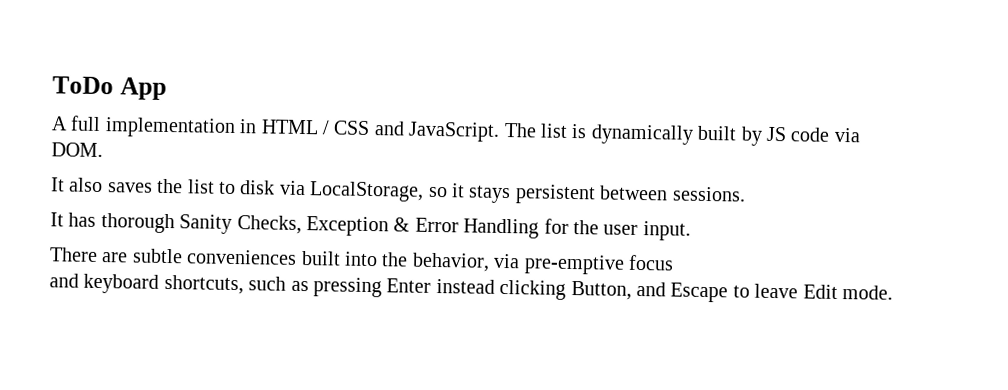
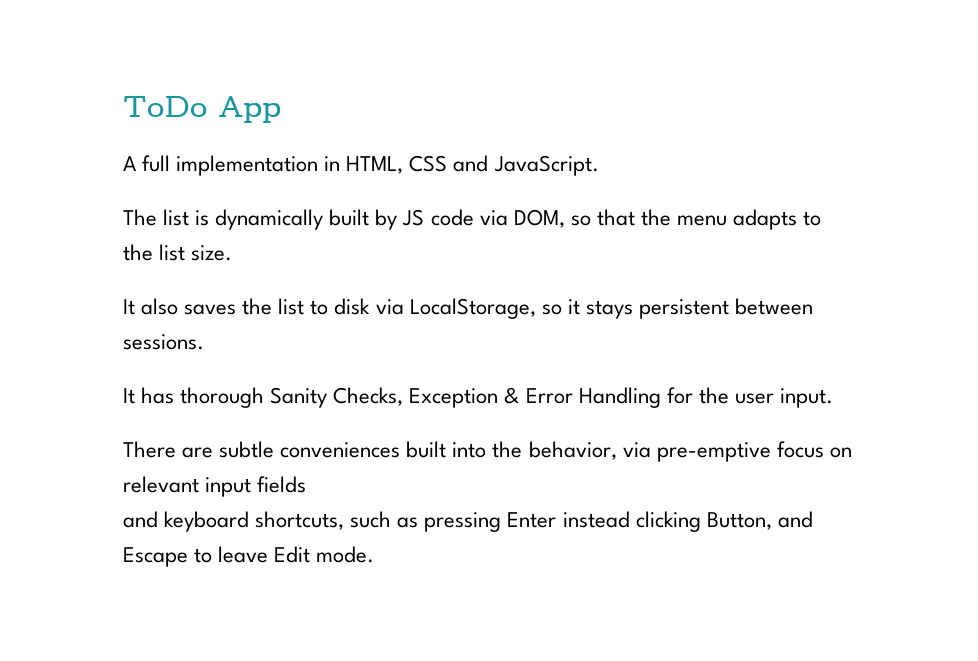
- A full implementation in HTML / CSS and JavaScript. The list is dynamically built by JS code via DOM.
+ A full implementation in HTML, CSS and JavaScript.
+ The list is dynamically built by JS code via DOM, so that the menu adapts to the list size.
- There are subtle conveniences built into the behavior, via pre-emptive focus
+ There are subtle conveniences built into the behavior, via pre-emptive focus on relevant input fields

